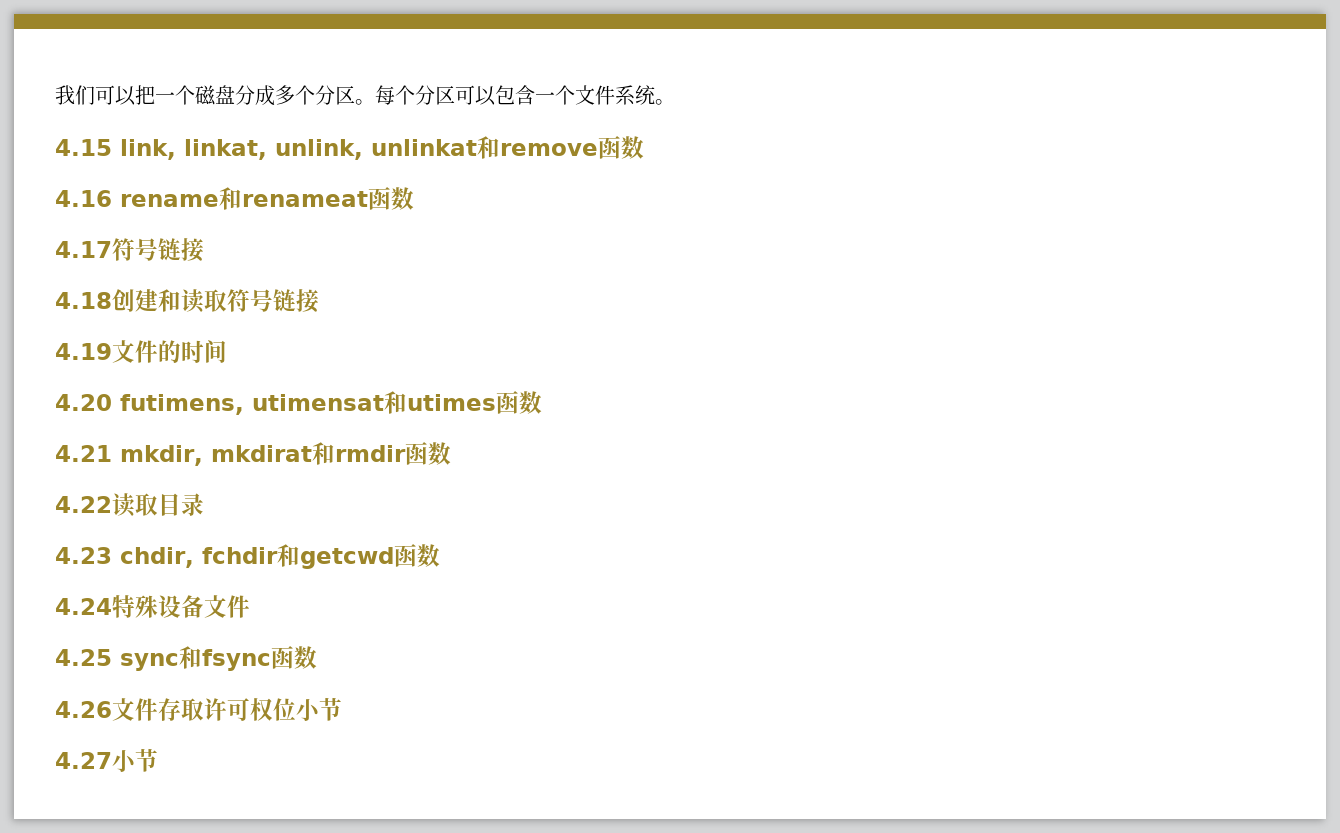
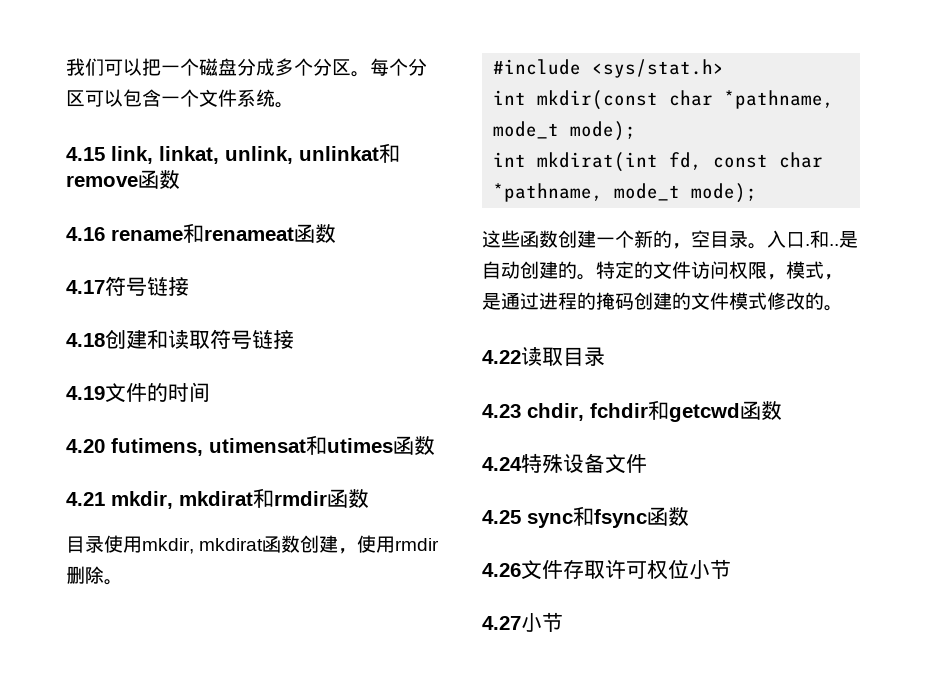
+ 目录使用mkdir, mkdirat函数创建，使用rmdir删除。
+ #include <sys/stat.h>
+ int mkdir(const char *pathname, mode_t mode);
+ int mkdirat(int fd, const char *pathname, mode_t mode);
+ 这些函数创建一个新的，空目录。入口.和..是自动创建的。特定的文件访问权限，模式，是通过进程的掩码创建的文件模式修改的。

